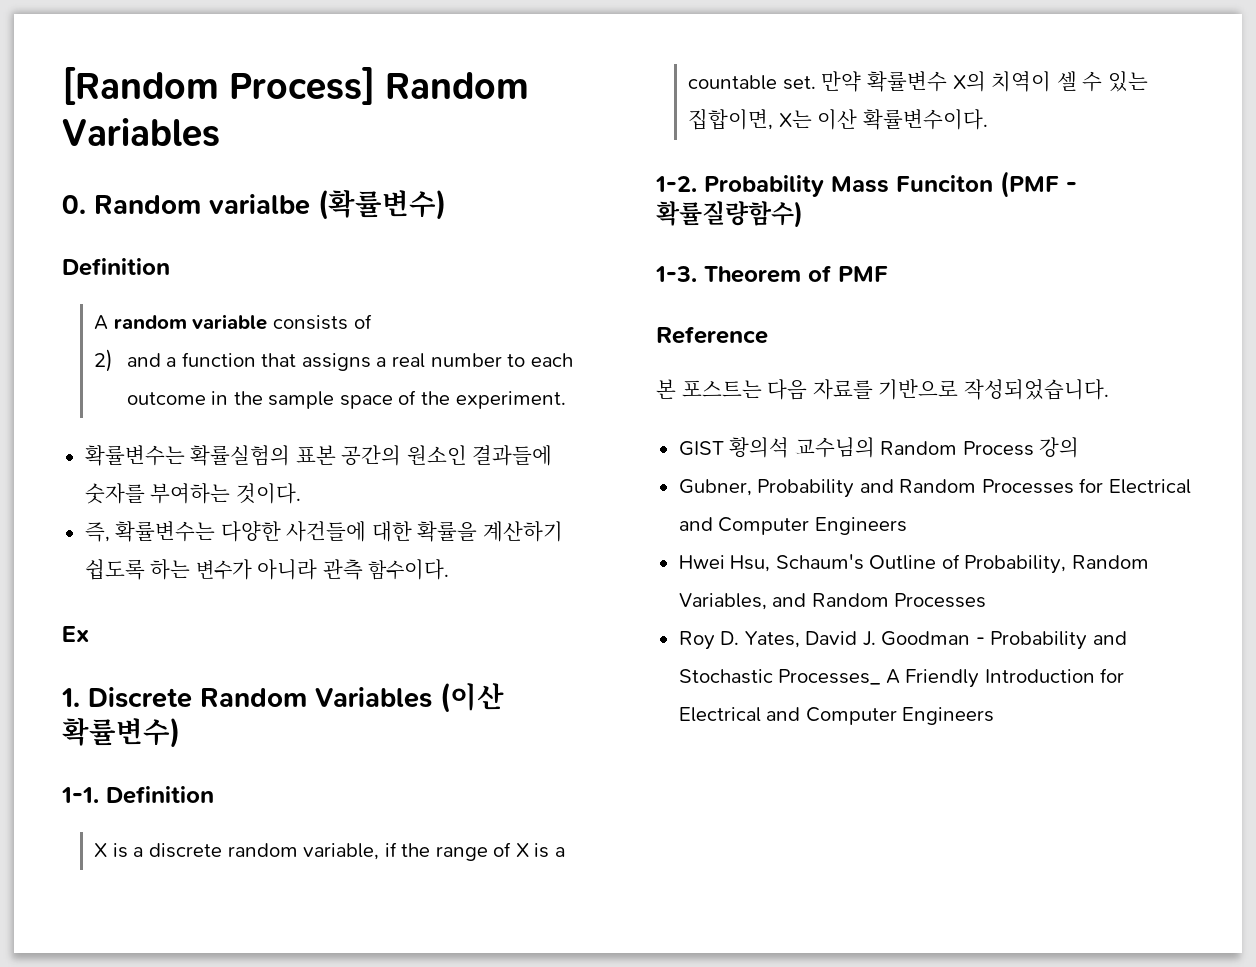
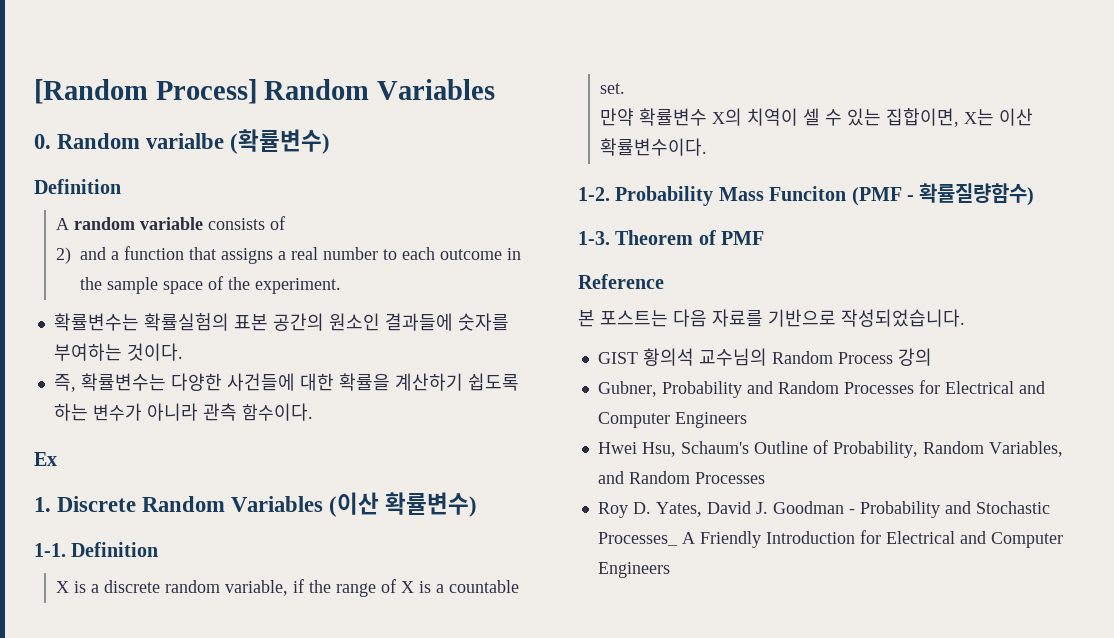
- X is a discrete random variable, if the range of X is a countable set. 만약 확률변수 X의 치역이 셀 수 있는 집합이면, X는 이산 확률변수이다.
+ X is a discrete random variable, if the range of X is a countable set.
+ 만약 확률변수 X의 치역이 셀 수 있는 집합이면, X는 이산 확률변수이다.

